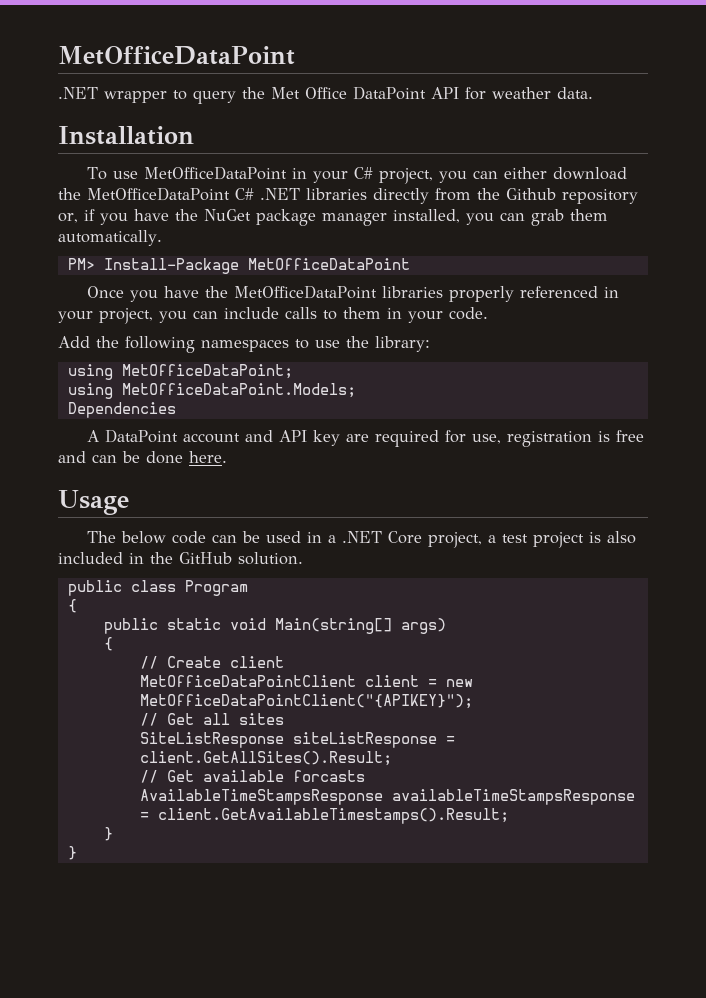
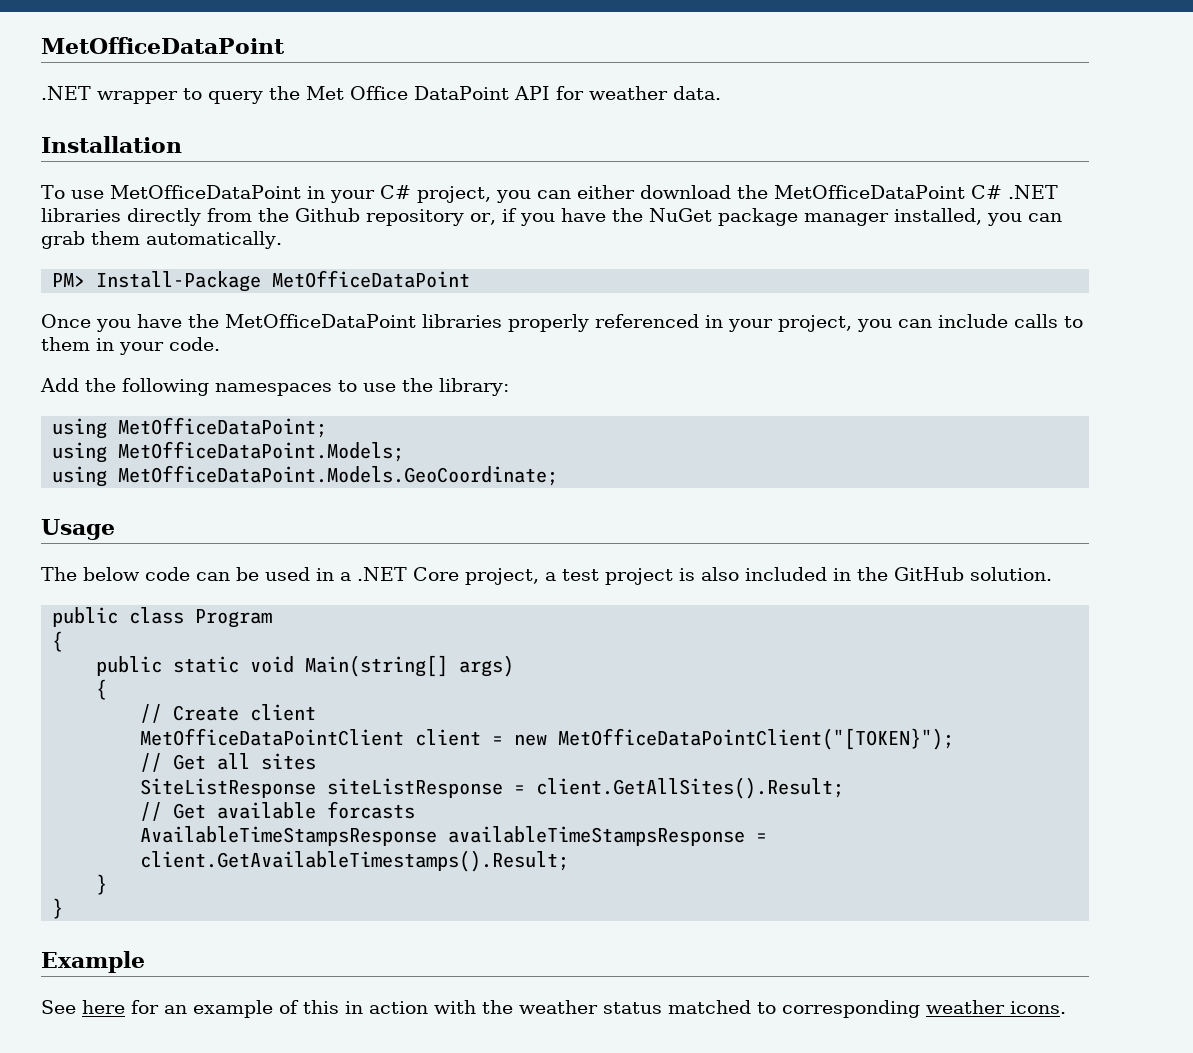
- Dependencies
- A DataPoint account and API key are required for use, registration is free and can be done here.
+ using MetOfficeDataPoint.Models.GeoCoordinate;
- MetOfficeDataPointClient client = new MetOfficeDataPointClient("{APIKEY}");
+ MetOfficeDataPointClient client = new MetOfficeDataPointClient("[TOKEN}");
+ Example
+ See here for an example of this in action with the weather status matched to corresponding weather icons.

